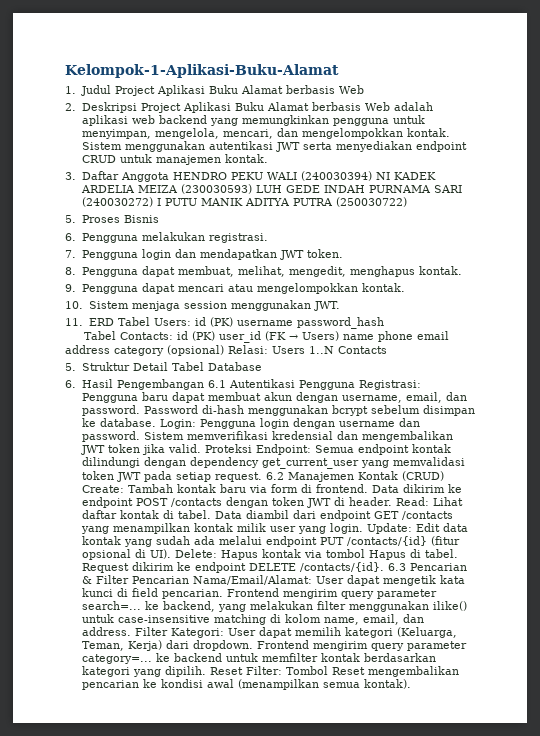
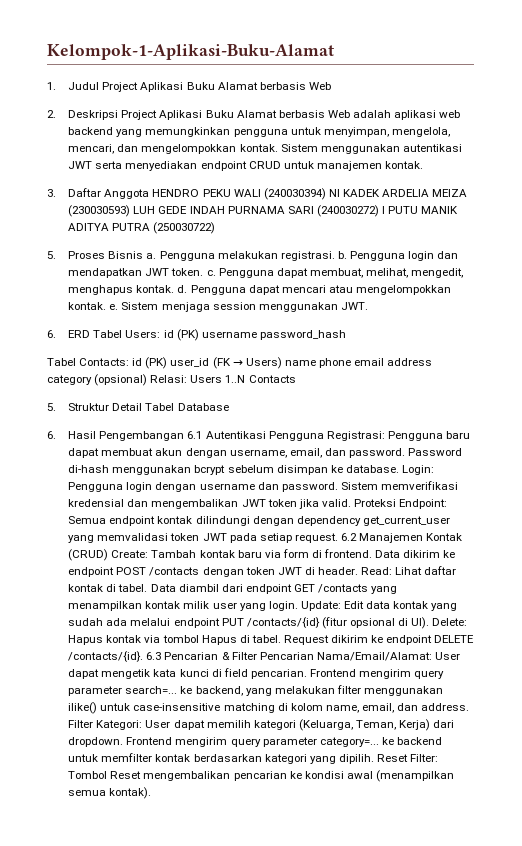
- 5. Proses Bisnis
- 6. Pengguna melakukan registrasi.
- 7. Pengguna login dan mendapatkan JWT token.
- 8. Pengguna dapat membuat, melihat, mengedit, menghapus kontak.
- 9. Pengguna dapat mencari atau mengelompokkan kontak.
- 10. Sistem menjaga session menggunakan JWT.
+ 5. Proses Bisnis a. Pengguna melakukan registrasi. b. Pengguna login dan mendapatkan JWT token. c. Pengguna dapat membuat, melihat, mengedit, menghapus kontak. d. Pengguna dapat mencari atau mengelompokkan kontak. e. Sistem menjaga session menggunakan JWT.
- 11. ERD Tabel Users: id (PK) username password_hash
+ 6. ERD Tabel Users: id (PK) username password_hash

